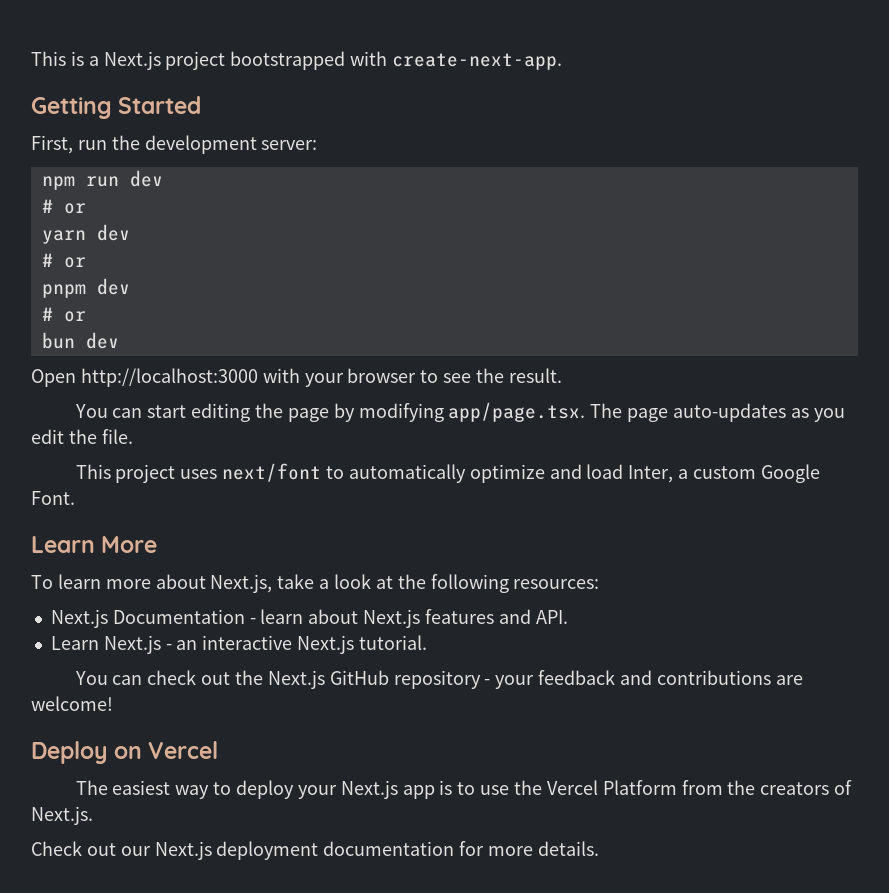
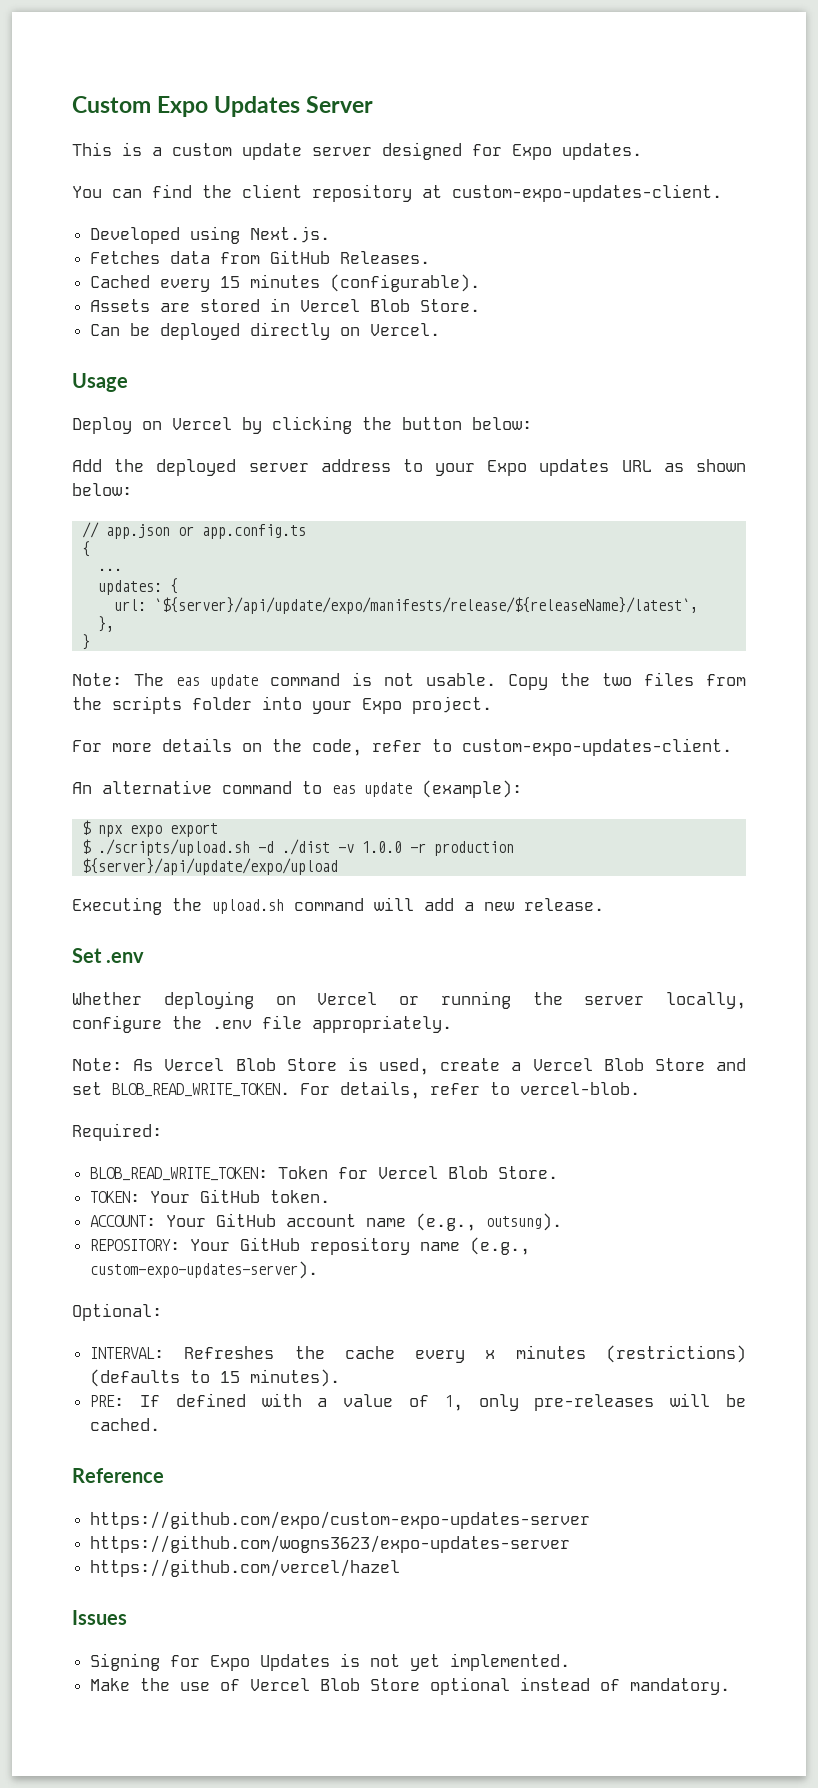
- This is a Next.js project bootstrapped with create-next-app.
- Getting Started
- First, run the development server:
- npm run dev
- # or
- yarn dev
- # or
- pnpm dev
- # or
- bun dev
- Open http://localhost:3000 with your browser to see the result.
- You can start editing the page by modifying app/page.tsx. The page auto-updates as you edit the file.
- This project uses next/font to automatically optimize and load Inter, a custom Google Font.
- Learn More
- To learn more about Next.js, take a look at the following resources:
- Next.js Documentation - learn about Next.js features and API.
- Learn Next.js - an interactive Next.js tutorial.
- You can check out the Next.js GitHub repository - your feedback and contributions are welcome!
- Deploy on Vercel
- The easiest way to deploy your Next.js app is to use the Vercel Platform from the creators of Next.js.
- Check out our Next.js deployment documentation for more details.
+ Custom Expo Updates Server
+ This is a custom update server designed for Expo updates.
+ You can find the client repository at custom-expo-updates-client.
+ Developed using Next.js.
+ Fetches data from GitHub Releases.
+ Cached every 15 minutes (configurable).
+ Assets are stored in Vercel Blob Store.
+ Can be deployed directly on Vercel.
+ Usage
+ Deploy on Vercel by clicking the button below:
+ Add the deployed server address to your Expo updates URL as shown below:
+ // app.json or app.config.ts
+ {
+ ...
+ updates: {
+ url: `${server}/api/update/expo/manifests/release/${releaseName}/latest`,
+ },
+ }
+ Note: The eas update command is not usable. Copy the two files from the scripts folder into your Expo project.
+ For more details on the code, refer to custom-expo-updates-client.
+ An alternative command to eas update (example):
+ $ npx expo export
+ $ ./scripts/upload.sh -d ./dist -v 1.0.0 -r production ${server}/api/update/expo/upload
+ Executing the upload.sh command will add a new release.
+ Set .env
+ Whether deploying on Vercel or running the server locally, configure the .env file appropriately.
+ Note: As Vercel Blob Store is used, create a Vercel Blob Store and set BLOB_READ_WRITE_TOKEN. For details, refer to vercel-blob.
+ Required:
+ BLOB_READ_WRITE_TOKEN: Token for Vercel Blob Store.
+ TOKEN: Your GitHub token.
+ ACCOUNT: Your GitHub account name (e.g., outsung).
+ REPOSITORY: Your GitHub repository name (e.g., custom-expo-updates-server).
+ Optional:
+ INTERVAL: Refreshes the cache every x minutes (restrictions) (defaults to 15 minutes).
+ PRE: If defined with a value of 1, only pre-releases will be cached.
+ Reference
+ https://github.com/expo/custom-expo-updates-server
+ https://github.com/wogns3623/expo-updates-server
+ https://github.com/vercel/hazel
+ Issues
+ Signing for Expo Updates is not yet implemented.
+ Make the use of Vercel Blob Store optional instead of mandatory.

